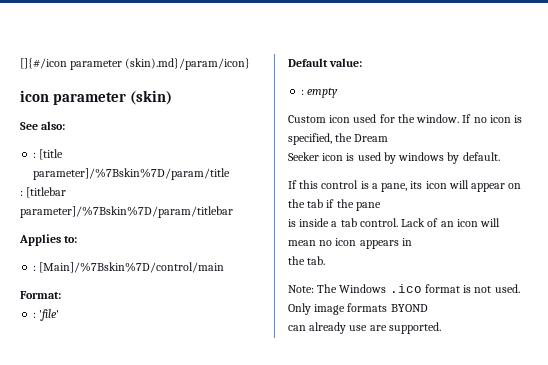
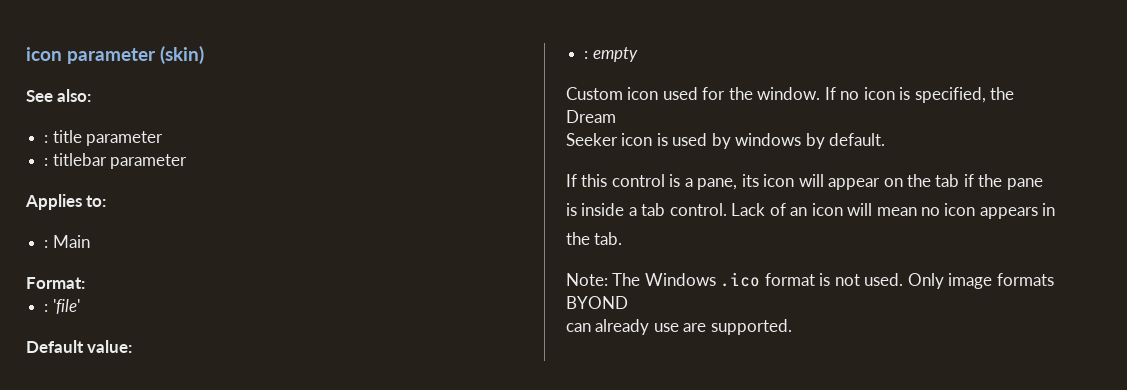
- []{#/icon parameter (skin).md}/param/icon}
- : [title parameter]/%7Bskin%7D/param/title
- : [titlebar parameter]/%7Bskin%7D/param/titlebar
+ : title parameter
+ : titlebar parameter
- : [Main]/%7Bskin%7D/control/main
+ : Main

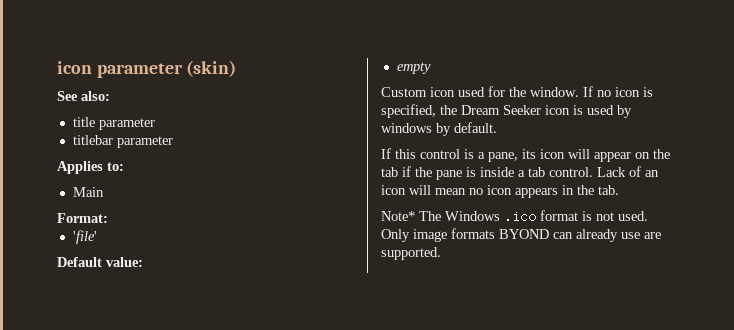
- : title parameter
+ title parameter
- : titlebar parameter
+ titlebar parameter
- : Main
+ Main
- : 'file'
+ 'file'
- : empty
+ empty
- If no icon is specified, the Dream
- Seeker icon is used by windows by default.
+ If no icon is specified, the Dream Seeker icon is used by windows by default.
- If this control is a pane, its icon will appear on the tab if the pane
- is inside a tab control.
+ If this control is a pane, its icon will appear on the tab if the pane is inside a tab control.
- Lack of an icon will mean no icon appears in
- the tab.
+ Lack of an icon will mean no icon appears in the tab.
- Note: The Windows .ico format is not used.
+ Note* The Windows .ico format is not used.
- Only image formats BYOND
- can already use are supported.
+ Only image formats BYOND can already use are supported.

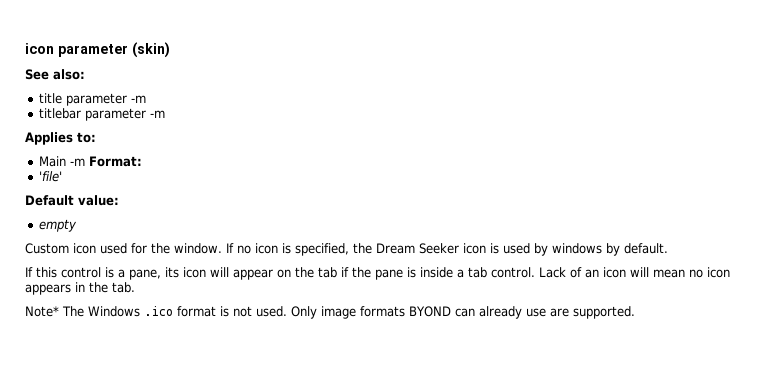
- title parameter
+ title parameter -m
- titlebar parameter
+ titlebar parameter -m
- Main
- Format:
+ Main -m Format:

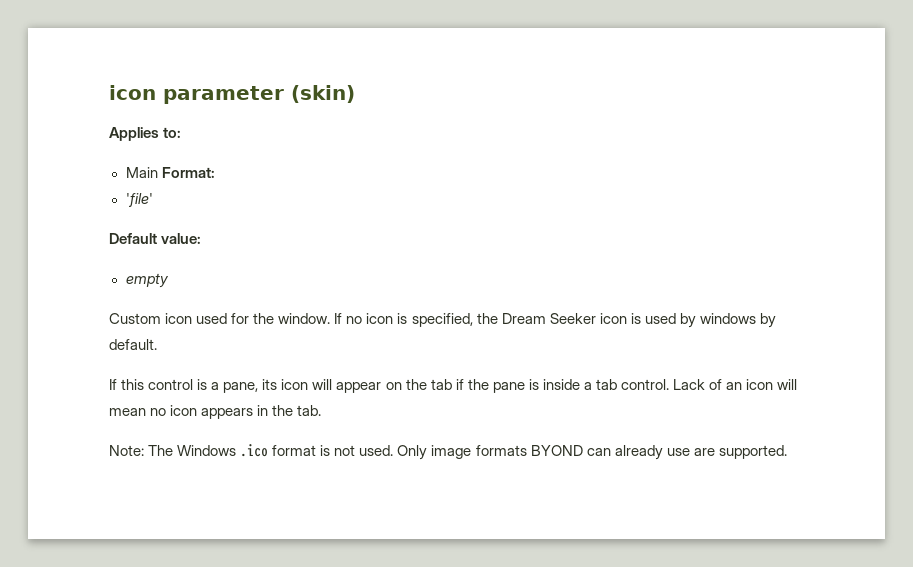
- See also:
- title parameter -m
- titlebar parameter -m
- Main -m Format:
+ Main Format:
- Note* The Windows .ico format is not used.
+ Note: The Windows .ico format is not used.

